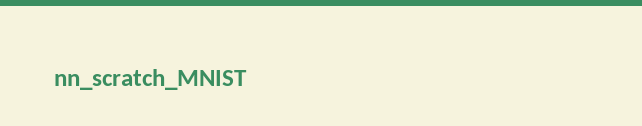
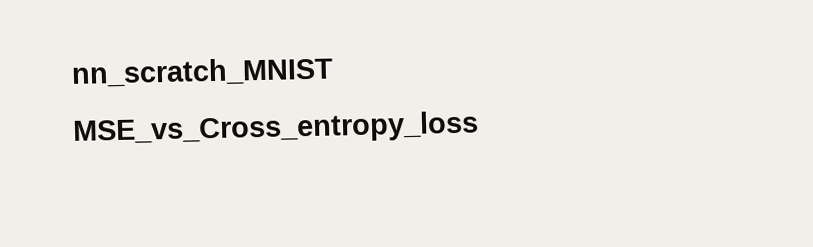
+ MSE_vs_Cross_entropy_loss

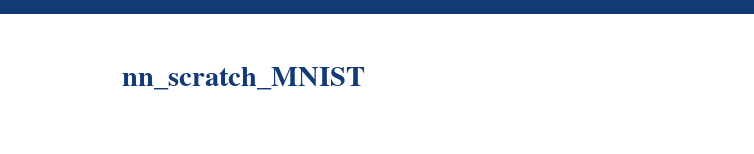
- MSE_vs_Cross_entropy_loss

